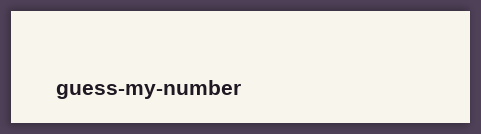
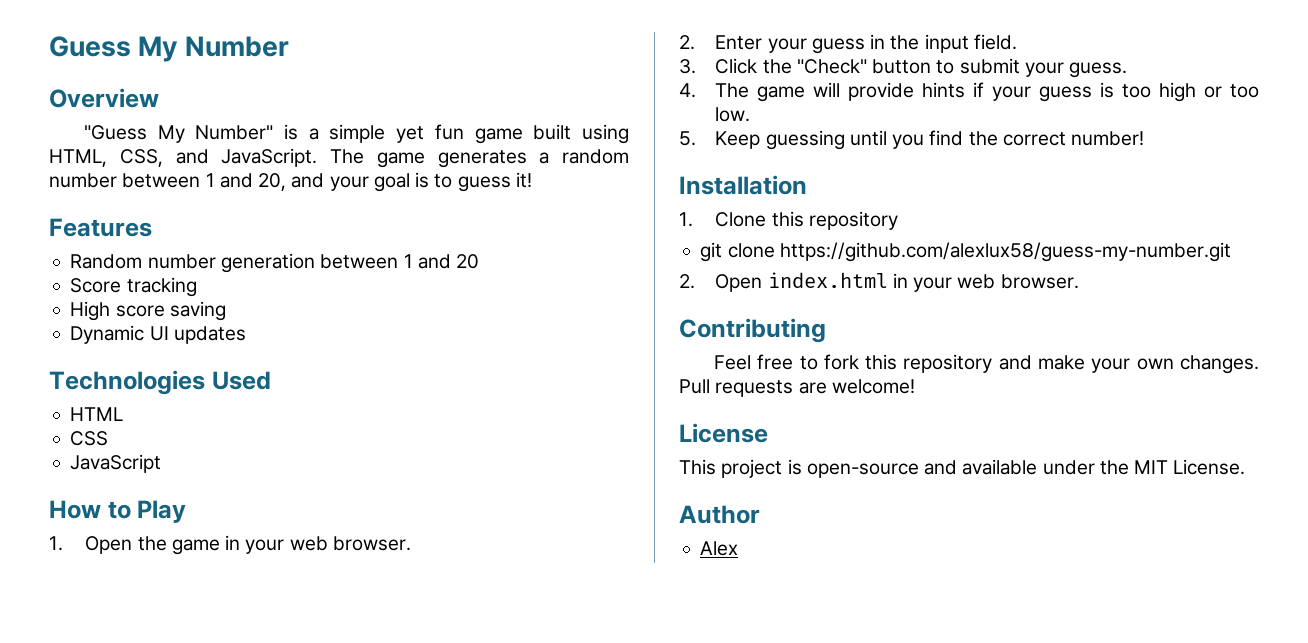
- guess-my-number
+ Guess My Number
+ Overview
+ "Guess My Number" is a simple yet fun game built using HTML, CSS, and JavaScript. The game generates a random number between 1 and 20, and your goal is to guess it!
+ Features
+ Random number generation between 1 and 20
+ Score tracking
+ High score saving
+ Dynamic UI updates
+ Technologies Used
+ HTML
+ CSS
+ JavaScript
+ How to Play
+ 1. Open the game in your web browser.
+ 2. Enter your guess in the input field.
+ 3. Click the "Check" button to submit your guess.
+ 4. The game will provide hints if your guess is too high or too low.
+ 5. Keep guessing until you find the correct number!
+ Installation
+ 1. Clone this repository
+ git clone https://github.com/alexlux58/guess-my-number.git
+ 2. Open index.html in your web browser.
+ Contributing
+ Feel free to fork this repository and make your own changes. Pull requests are welcome!
+ License
+ This project is open-source and available under the MIT License.
+ Author
+ Alex

